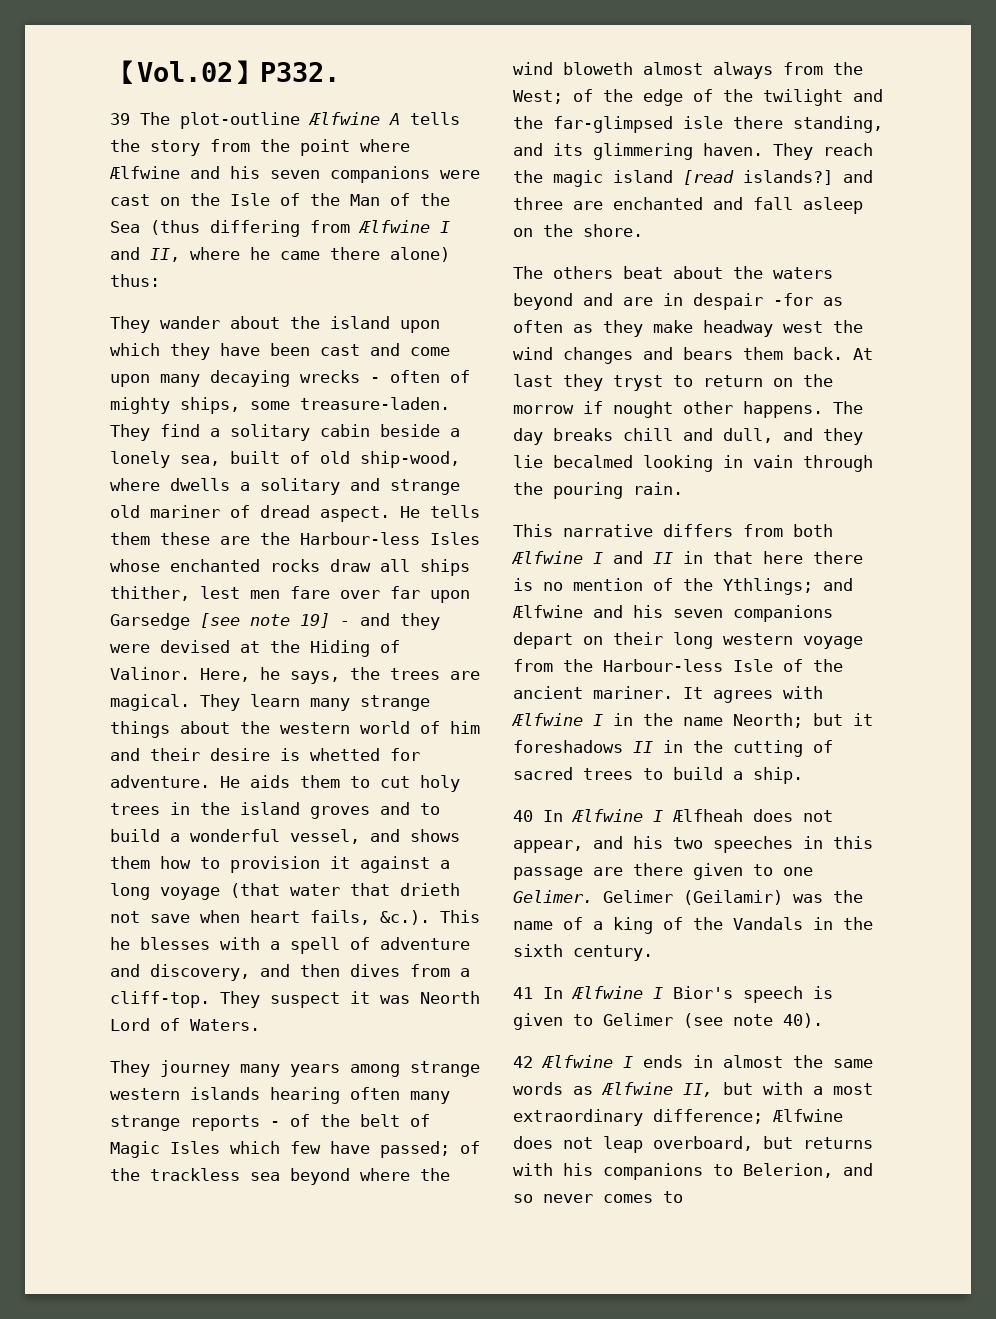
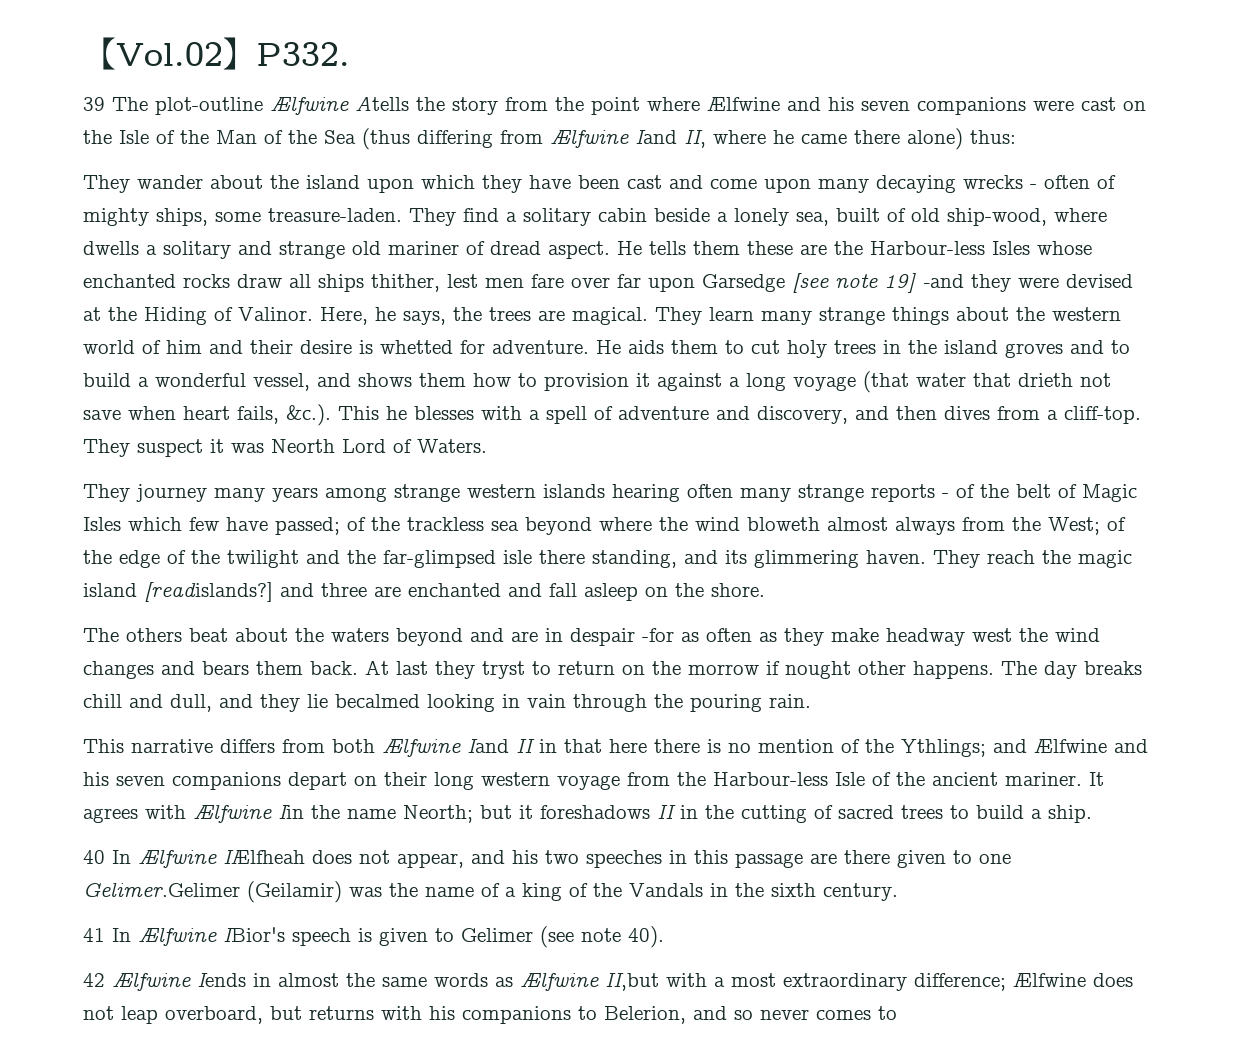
- 39 The plot-outline Ælfwine A tells the story from the point where Ælfwine and his seven companions were cast on the Isle of the Man of the Sea (thus differing from Ælfwine I and II, where he came there alone) thus:
+ 39 The plot-outline Ælfwine Atells the story from the point where Ælfwine and his seven companions were cast on the Isle of the Man of the Sea (thus differing from Ælfwine Iand II, where he came there alone) thus:
- He tells them these are the Harbour-less Isles whose enchanted rocks draw all ships thither, lest men fare over far upon Garsedge [see note 19] - and they were devised at the Hiding of Valinor.
+ He tells them these are the Harbour-less Isles whose enchanted rocks draw all ships thither, lest men fare over far upon Garsedge [see note 19] -and they were devised at the Hiding of Valinor.
- They reach the magic island [read islands?] and three are enchanted and fall asleep on the shore.
+ They reach the magic island [readislands?] and three are enchanted and fall asleep on the shore.
- This narrative differs from both Ælfwine I and II in that here there is no mention of the Ythlings; and Ælfwine and his seven companions depart on their long western voyage from the Harbour-less Isle of the ancient mariner.
+ This narrative differs from both Ælfwine Iand II in that here there is no mention of the Ythlings; and Ælfwine and his seven companions depart on their long western voyage from the Harbour-less Isle of the ancient mariner.
- It agrees with Ælfwine I in the name Neorth; but it foreshadows II in the cutting of sacred trees to build a ship.
+ It agrees with Ælfwine Iin the name Neorth; but it foreshadows II in the cutting of sacred trees to build a ship.
- 40 In Ælfwine I Ælfheah does not appear, and his two speeches in this passage are there given to one Gelimer. Gelimer (Geilamir) was the name of a king of the Vandals in the sixth century.
+ 40 In Ælfwine IÆlfheah does not appear, and his two speeches in this passage are there given to one Gelimer.Gelimer (Geilamir) was the name of a king of the Vandals in the sixth century.
- 41 In Ælfwine I Bior's speech is given to Gelimer (see note 40).
+ 41 In Ælfwine IBior's speech is given to Gelimer (see note 40).
- 42 Ælfwine I ends in almost the same words as Ælfwine II, but with a most extraordinary difference; Ælfwine does not leap overboard, but returns with his companions to Belerion, and so never comes to
+ 42 Ælfwine Iends in almost the same words as Ælfwine II,but with a most extraordinary difference; Ælfwine does not leap overboard, but returns with his companions to Belerion, and so never comes to

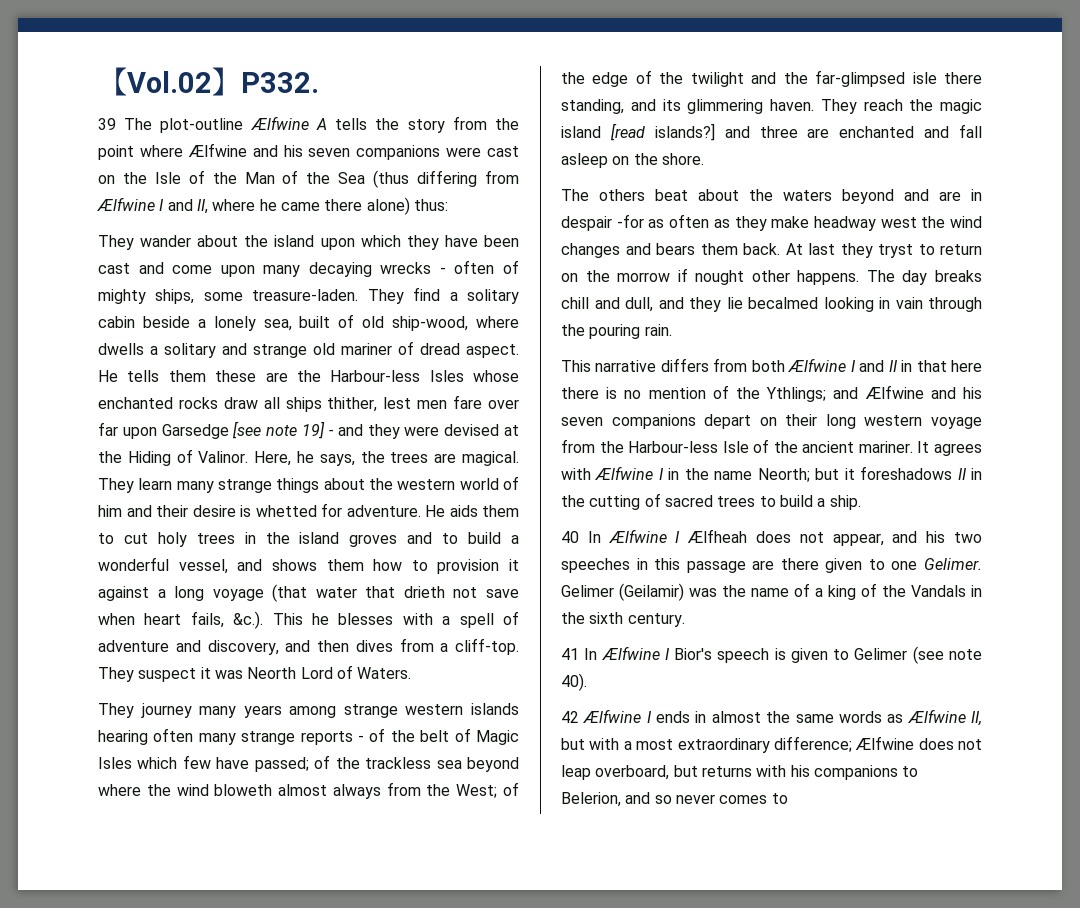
- 39 The plot-outline Ælfwine Atells the story from the point where Ælfwine and his seven companions were cast on the Isle of the Man of the Sea (thus differing from Ælfwine Iand II, where he came there alone) thus:
+ 39 The plot-outline Ælfwine A tells the story from the point where Ælfwine and his seven companions were cast on the Isle of the Man of the Sea (thus differing from Ælfwine I and II, where he came there alone) thus:
- He tells them these are the Harbour-less Isles whose enchanted rocks draw all ships thither, lest men fare over far upon Garsedge [see note 19] -and they were devised at the Hiding of Valinor.
+ He tells them these are the Harbour-less Isles whose enchanted rocks draw all ships thither, lest men fare over far upon Garsedge [see note 19] - and they were devised at the Hiding of Valinor.
- They reach the magic island [readislands?] and three are enchanted and fall asleep on the shore.
+ They reach the magic island [read islands?] and three are enchanted and fall asleep on the shore.
- This narrative differs from both Ælfwine Iand II in that here there is no mention of the Ythlings; and Ælfwine and his seven companions depart on their long western voyage from the Harbour-less Isle of the ancient mariner.
+ This narrative differs from both Ælfwine I and II in that here there is no mention of the Ythlings; and Ælfwine and his seven companions depart on their long western voyage from the Harbour-less Isle of the ancient mariner.
- It agrees with Ælfwine Iin the name Neorth; but it foreshadows II in the cutting of sacred trees to build a ship.
+ It agrees with Ælfwine I in the name Neorth; but it foreshadows II in the cutting of sacred trees to build a ship.
- 40 In Ælfwine IÆlfheah does not appear, and his two speeches in this passage are there given to one Gelimer.Gelimer (Geilamir) was the name of a king of the Vandals in the sixth century.
+ 40 In Ælfwine I Ælfheah does not appear, and his two speeches in this passage are there given to one Gelimer. Gelimer (Geilamir) was the name of a king of the Vandals in the sixth century.
- 41 In Ælfwine IBior's speech is given to Gelimer (see note 40).
+ 41 In Ælfwine I Bior's speech is given to Gelimer (see note 40).
- 42 Ælfwine Iends in almost the same words as Ælfwine II,but with a most extraordinary difference; Ælfwine does not leap overboard, but returns with his companions to Belerion, and so never comes to
+ 42 Ælfwine I ends in almost the same words as Ælfwine II, but with a most extraordinary difference; Ælfwine does not leap overboard, but returns with his companions to Belerion, and so never comes to

